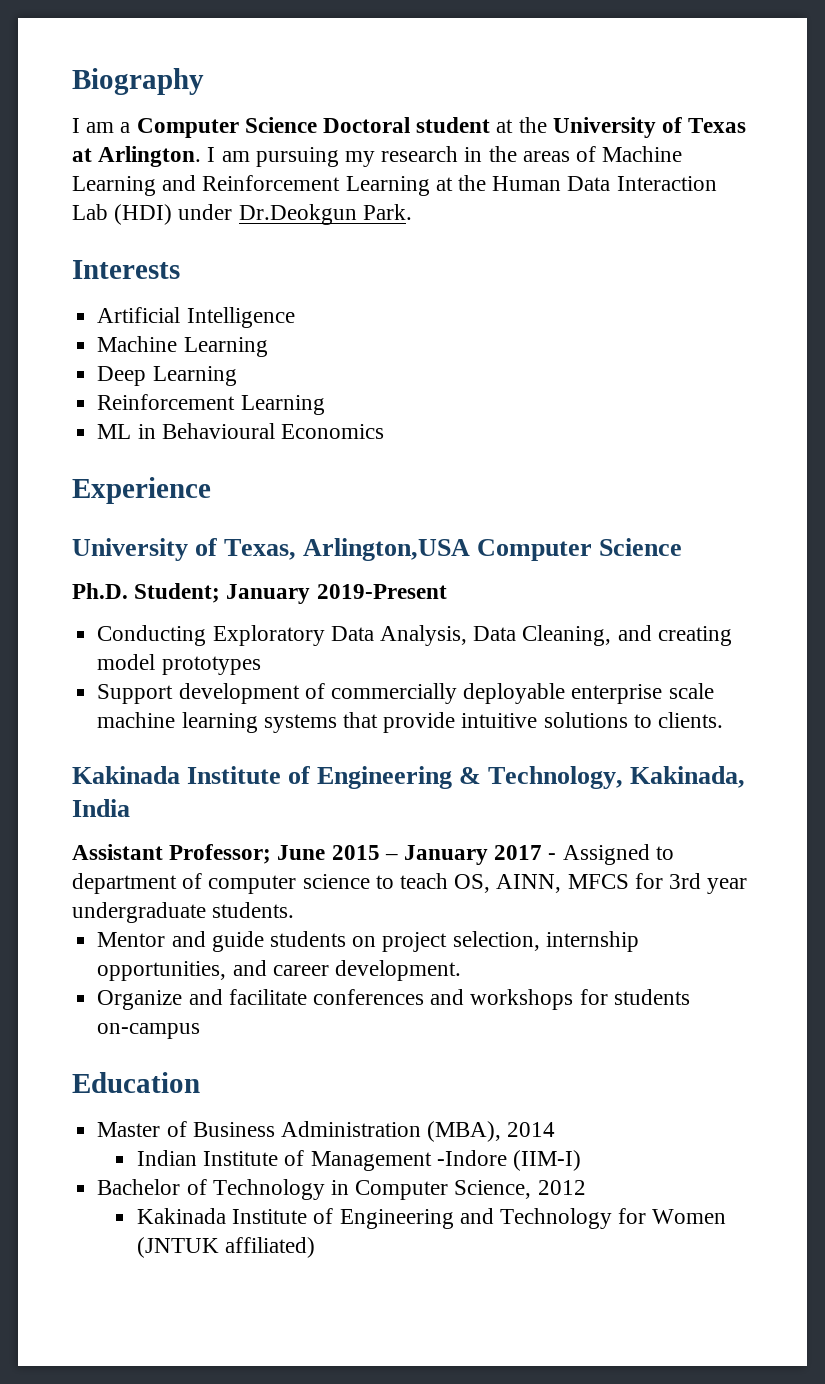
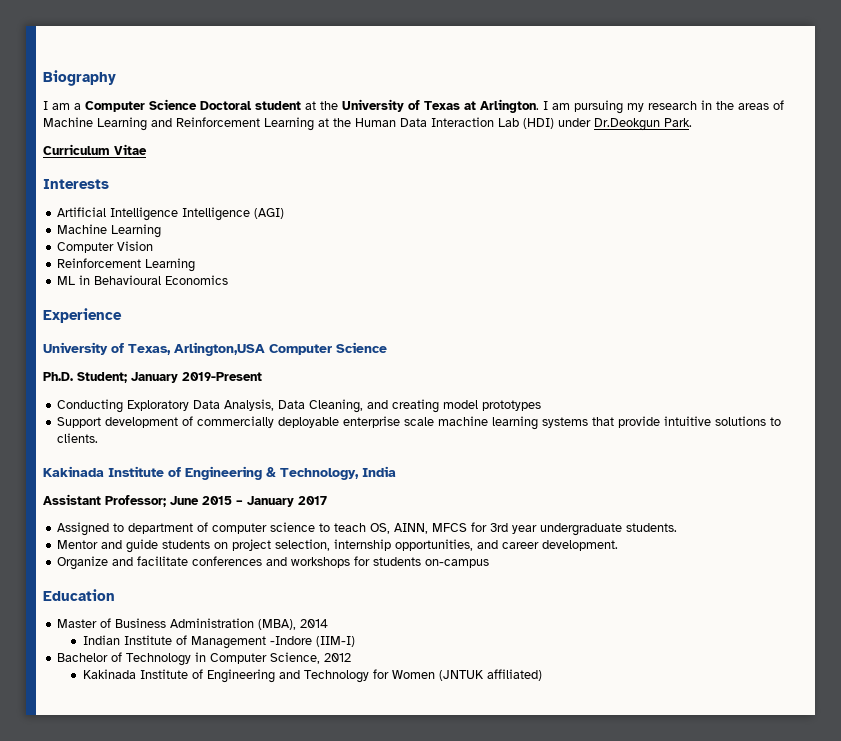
+ Curriculum Vitae
- Artificial Intelligence
+ Artificial Intelligence Intelligence (AGI)
- Deep Learning
+ Computer Vision
- Kakinada Institute of Engineering & Technology, Kakinada, India
+ Kakinada Institute of Engineering & Technology, India
- Assistant Professor; June 2015 – January 2017 - Assigned to department of computer science to teach OS, AINN, MFCS for 3rd year undergraduate students.
+ Assistant Professor; June 2015 – January 2017
+ Assigned to department of computer science to teach OS, AINN, MFCS for 3rd year undergraduate students.

